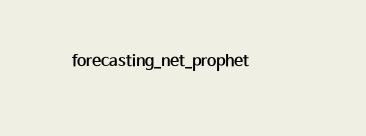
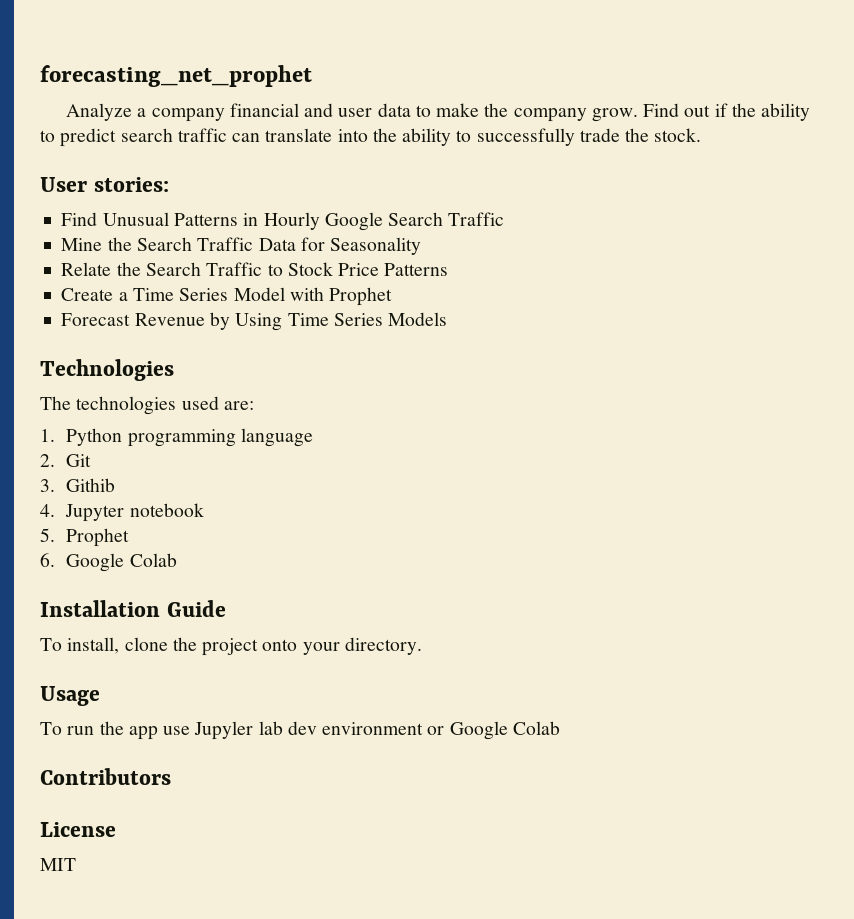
+ Analyze a company financial and user data to make the company grow. Find out if the ability to predict search traffic can translate into the ability to successfully trade the stock.
+ User stories:
+ Find Unusual Patterns in Hourly Google Search Traffic
+ Mine the Search Traffic Data for Seasonality
+ Relate the Search Traffic to Stock Price Patterns
+ Create a Time Series Model with Prophet
+ Forecast Revenue by Using Time Series Models
+ Technologies
+ The technologies used are:
+ 1. Python programming language
+ 2. Git
+ 3. Githib
+ 4. Jupyter notebook
+ 5. Prophet
+ 6. Google Colab
+ Installation Guide
+ To install, clone the project onto your directory.
+ Usage
+ To run the app use Jupyler lab dev environment or Google Colab
+ Contributors
+ License
+ MIT

